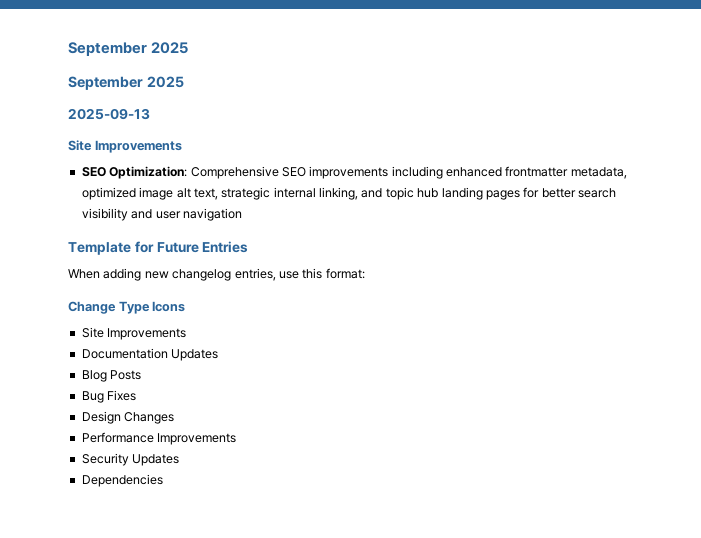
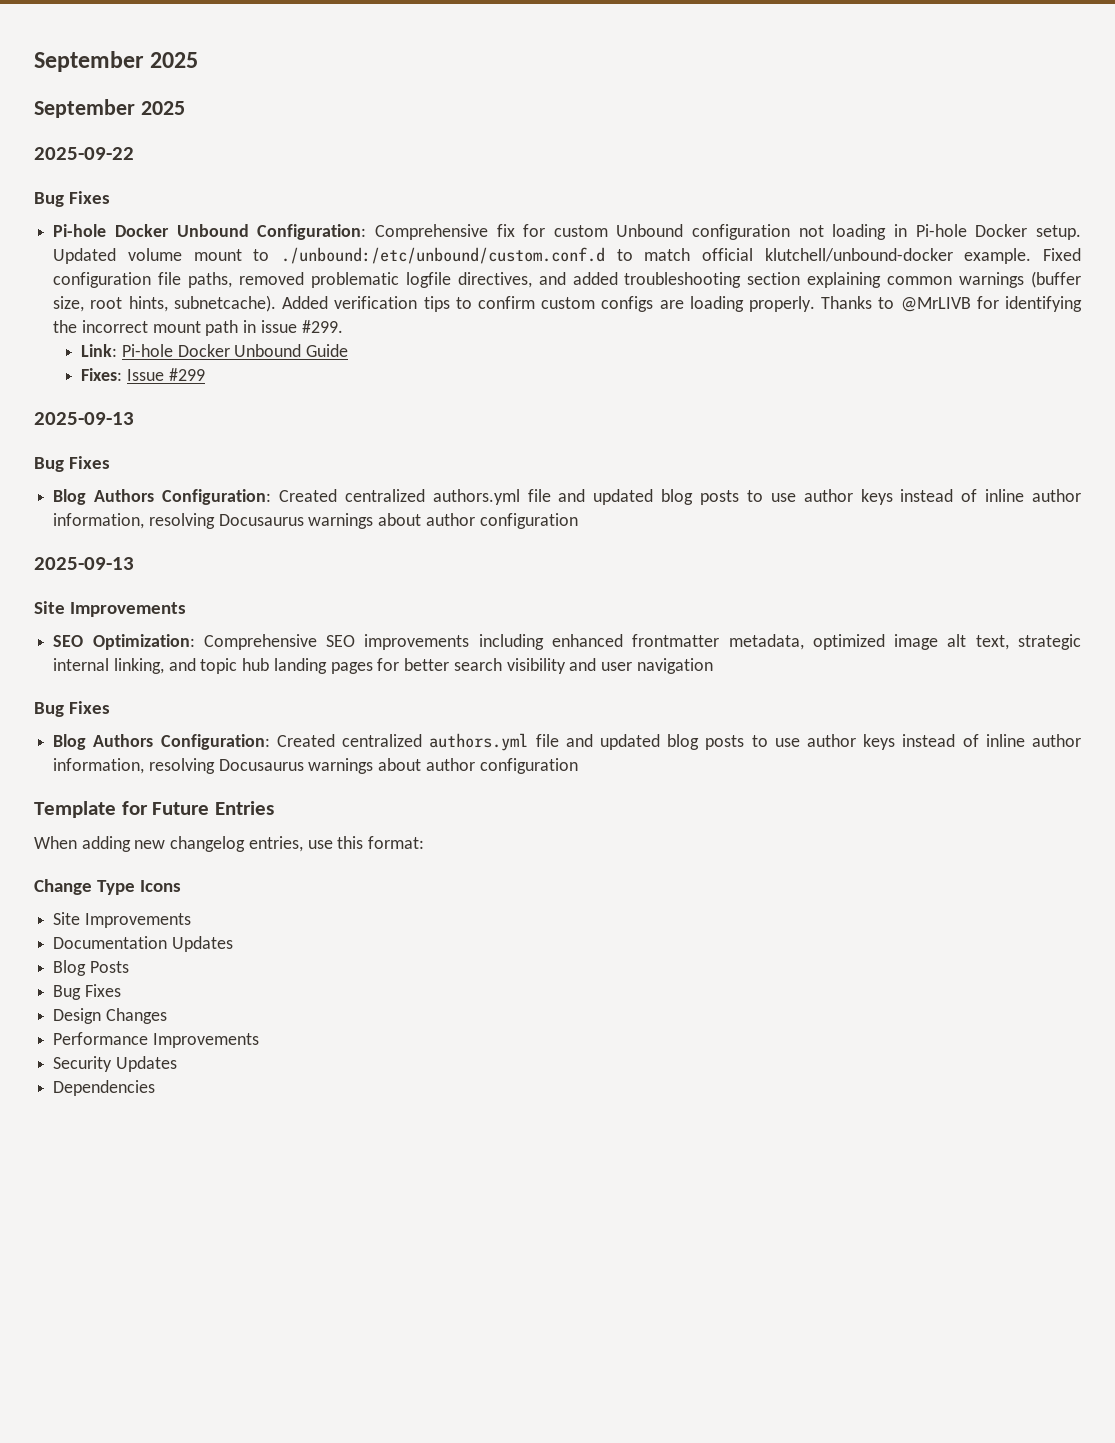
+ 2025-09-22
+ Bug Fixes
+ Pi-hole Docker Unbound Configuration: Comprehensive fix for custom Unbound configuration not loading in Pi-hole Docker setup. Updated volume mount to ./unbound:/etc/unbound/custom.conf.d to match official klutchell/unbound-docker example. Fixed configuration file paths, removed problematic logfile directives, and added troubleshooting section explaining common warnings (buffer size, root hints, subnetcache). Added verification tips to confirm custom configs are loading properly. Thanks to @MrLIVB for identifying the incorrect mount path in issue #299.
+ Link: Pi-hole Docker Unbound Guide
+ Fixes: Issue #299
+ 2025-09-13
+ Bug Fixes
+ Blog Authors Configuration: Created centralized authors.yml file and updated blog posts to use author keys instead of inline author information, resolving Docusaurus warnings about author configuration
  SEO Optimization: Comprehensive SEO improvements including enhanced frontmatter metadata, optimized image alt text, strategic internal linking, and topic hub landing pages for better search visibility and user navigation
+ Bug Fixes
+ Blog Authors Configuration: Created centralized authors.yml file and updated blog posts to use author keys instead of inline author information, resolving Docusaurus warnings about author configuration

